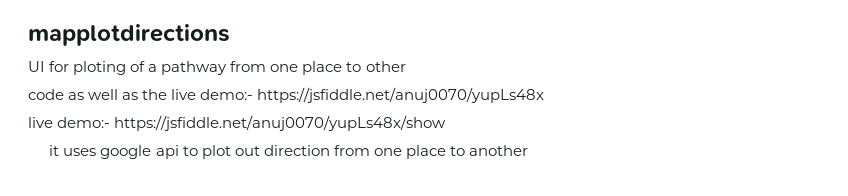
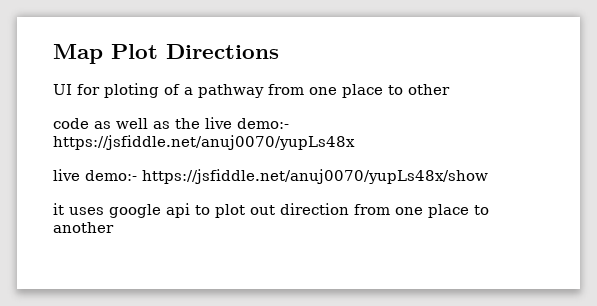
- mapplotdirections
+ Map Plot Directions

